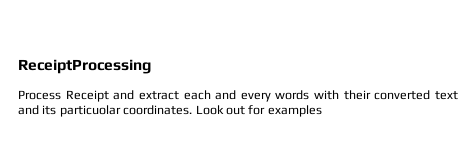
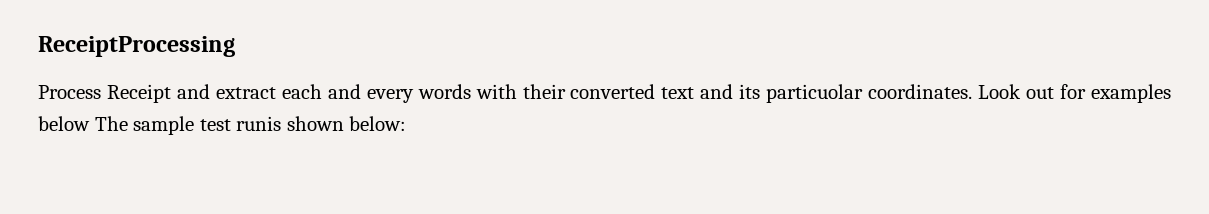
- Look out for examples
+ Look out for examples below The sample test runis shown below:

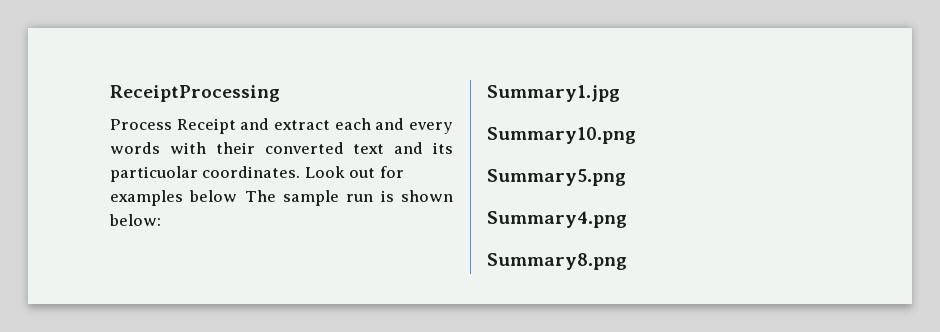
- Look out for examples below The sample test runis shown below:
+ Look out for examples below The sample run is shown below:
+ Summary1.jpg
+ Summary10.png
+ Summary5.png
+ Summary4.png
+ Summary8.png

